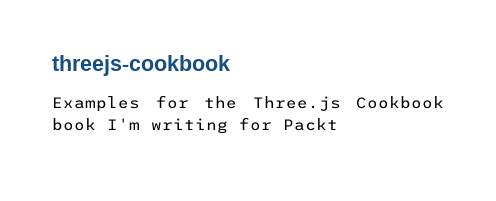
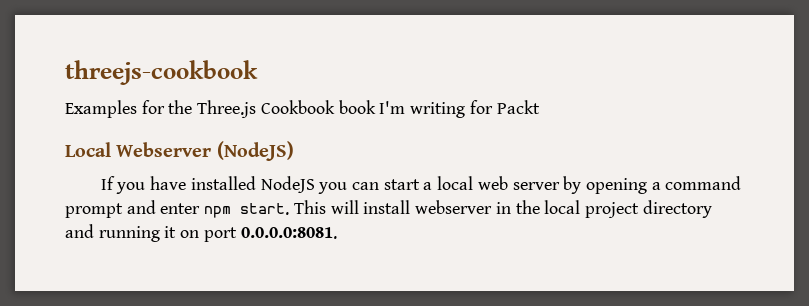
+ Local Webserver (NodeJS)
+ If you have installed NodeJS you can start a local web server by opening a command prompt and enter npm start. This will install webserver in the local project directory and running it on port 0.0.0.0:8081.

